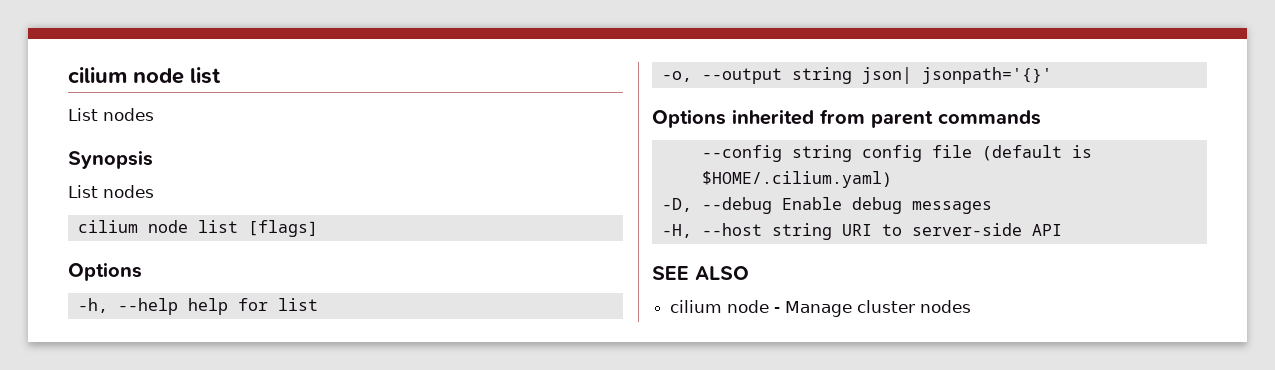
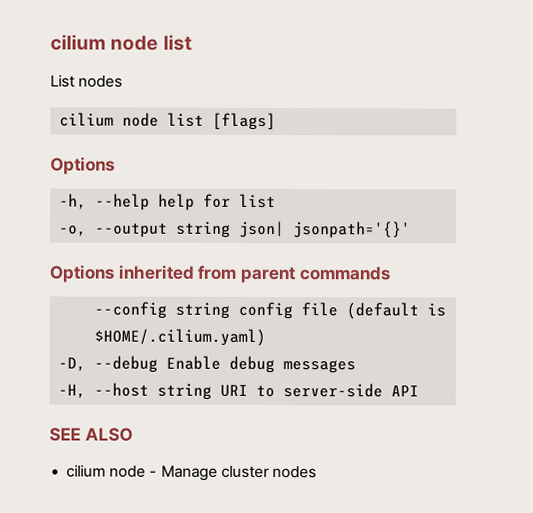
- Synopsis
- List nodes

